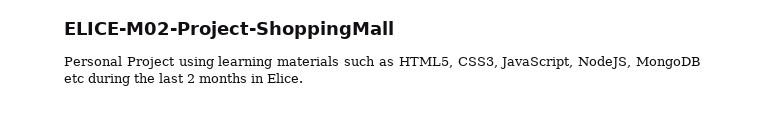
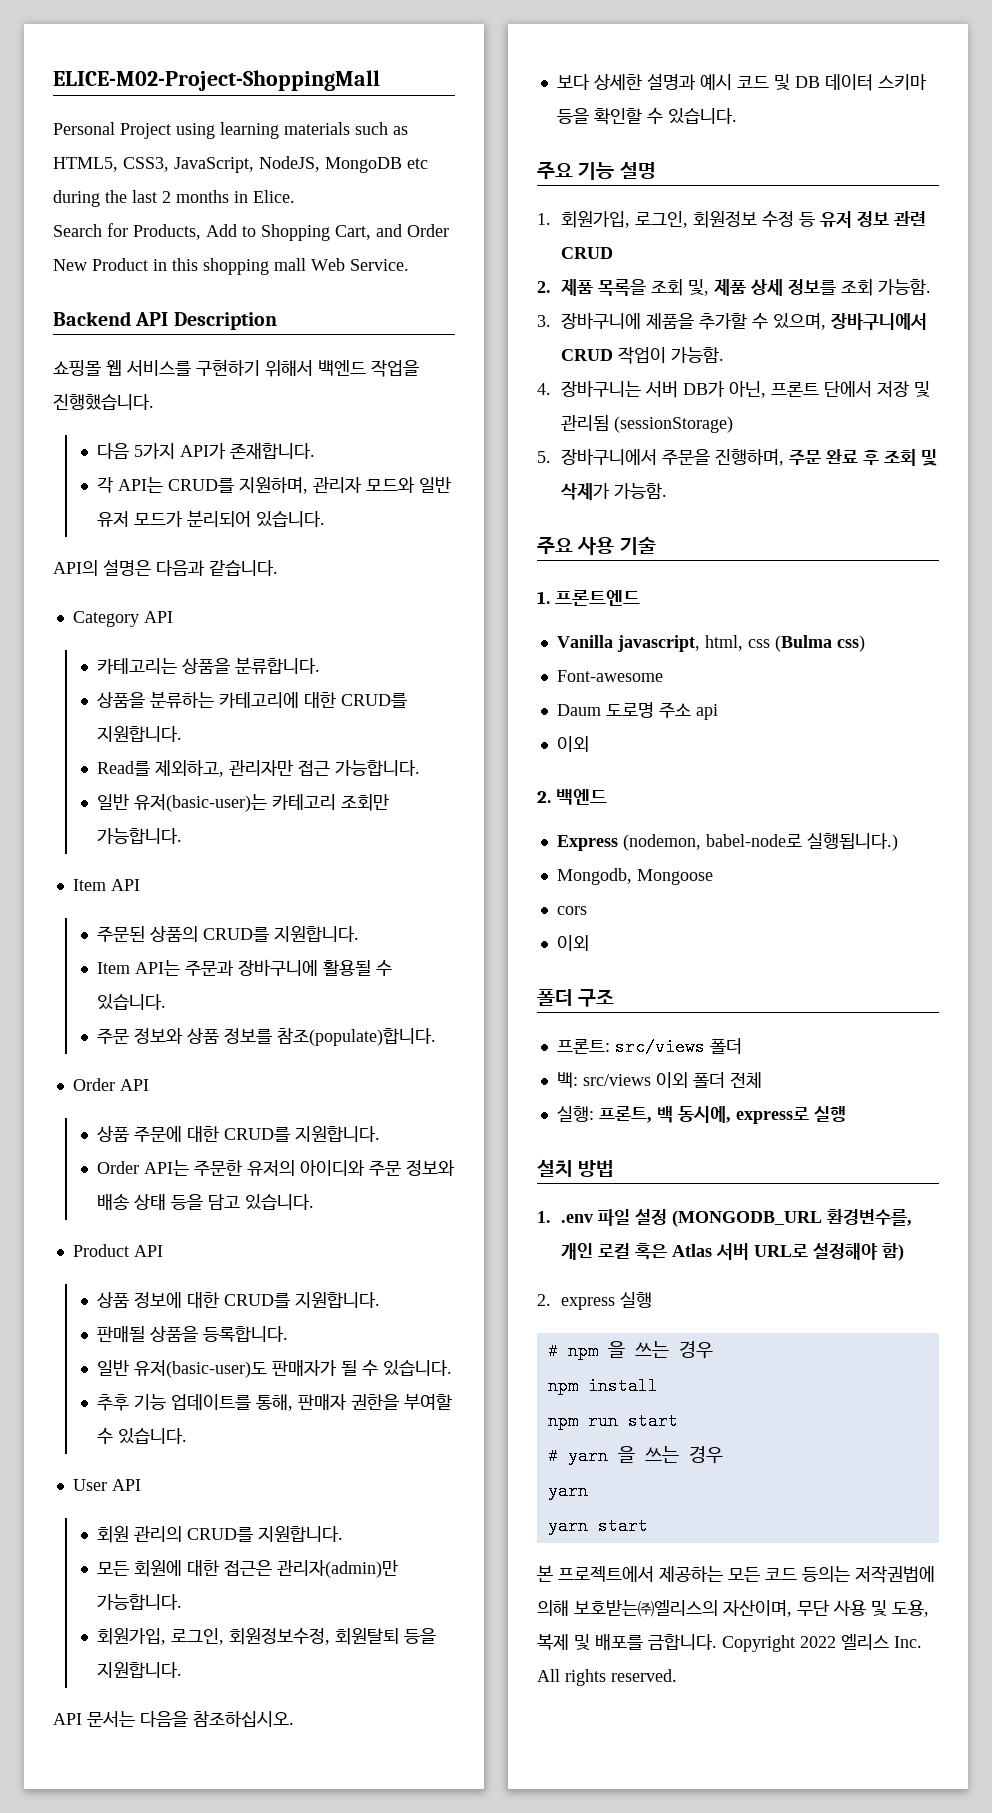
+ Search for Products, Add to Shopping Cart, and Order New Product in this shopping mall Web Service.
+ Backend API Description
+ 쇼핑몰 웹 서비스를 구현하기 위해서 백엔드 작업을 진행했습니다.
+ 다음 5가지 API가 존재합니다.
+ 각 API는 CRUD를 지원하며, 관리자 모드와 일반 유저 모드가 분리되어 있습니다.
+ API의 설명은 다음과 같습니다.
+ Category API
+ 카테고리는 상품을 분류합니다.
+ 상품을 분류하는 카테고리에 대한 CRUD를 지원합니다.
+ Read를 제외하고, 관리자만 접근 가능합니다.
+ 일반 유저(basic-user)는 카테고리 조회만 가능합니다.
+ Item API
+ 주문된 상품의 CRUD를 지원합니다.
+ Item API는 주문과 장바구니에 활용될 수 있습니다.
+ 주문 정보와 상품 정보를 참조(populate)합니다.
+ Order API
+ 상품 주문에 대한 CRUD를 지원합니다.
+ Order API는 주문한 유저의 아이디와 주문 정보와 배송 상태 등을 담고 있습니다.
+ Product API
+ 상품 정보에 대한 CRUD를 지원합니다.
+ 판매될 상품을 등록합니다.
+ 일반 유저(basic-user)도 판매자가 될 수 있습니다.
+ 추후 기능 업데이트를 통해, 판매자 권한을 부여할 수 있습니다.
+ User API
+ 회원 관리의 CRUD를 지원합니다.
+ 모든 회원에 대한 접근은 관리자(admin)만 가능합니다.
+ 회원가입, 로그인, 회원정보수정, 회원탈퇴 등을 지원합니다.
+ API 문서는 다음을 참조하십시오.
+ 보다 상세한 설명과 예시 코드 및 DB 데이터 스키마 등을 확인할 수 있습니다.
+ 주요 기능 설명
+ 1. 회원가입, 로그인, 회원정보 수정 등 유저 정보 관련 CRUD
+ 2. 제품 목록을 조회 및, 제품 상세 정보를 조회 가능함.
+ 3. 장바구니에 제품을 추가할 수 있으며, 장바구니에서 CRUD 작업이 가능함.
+ 4. 장바구니는 서버 DB가 아닌, 프론트 단에서 저장 및 관리됨 (sessionStorage)
+ 5. 장바구니에서 주문을 진행하며, 주문 완료 후 조회 및 삭제가 가능함.
+ 주요 사용 기술
+ 1. 프론트엔드
+ Vanilla javascript, html, css (Bulma css)
+ Font-awesome
+ Daum 도로명 주소 api
+ 이외
+ 2. 백엔드
+ Express (nodemon, babel-node로 실행됩니다.)
+ Mongodb, Mongoose
+ cors
+ 이외
+ 폴더 구조
+ 프론트: src/views 폴더
+ 백: src/views 이외 폴더 전체
+ 실행: 프론트, 백 동시에, express로 실행
+ 설치 방법
+ 1. .env 파일 설정 (MONGODB_URL 환경변수를, 개인 로컬 혹은 Atlas 서버 URL로 설정해야 함)
+ 2. express 실행
+ # npm 을 쓰는 경우
+ npm install
+ npm run start
+ # yarn 을 쓰는 경우
+ yarn
+ yarn start
+ 본 프로젝트에서 제공하는 모든 코드 등의는 저작권법에 의해 보호받는㈜엘리스의 자산이며, 무단 사용 및 도용, 복제 및 배포를 금합니다. Copyright 2022 엘리스 Inc. All rights reserved.

